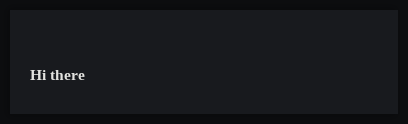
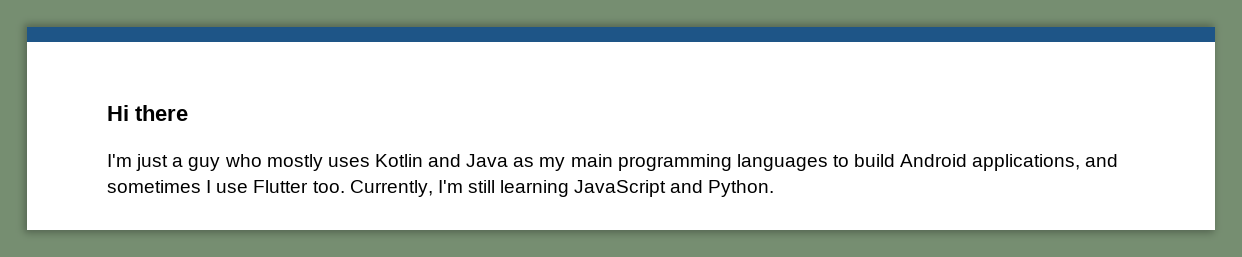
+ I'm just a guy who mostly uses Kotlin and Java as my main programming languages to build Android applications, and sometimes I use Flutter too. Currently, I'm still learning JavaScript and Python.

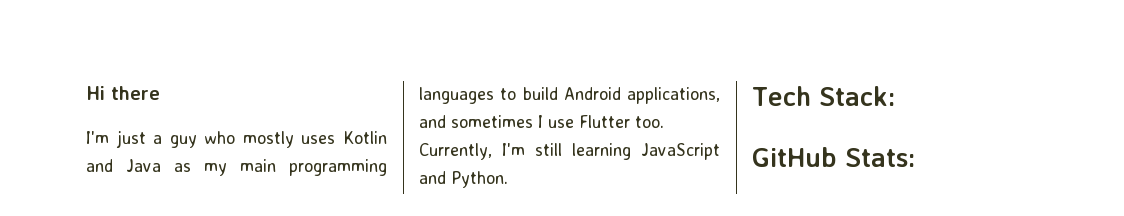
+ Tech Stack:
+ GitHub Stats:

